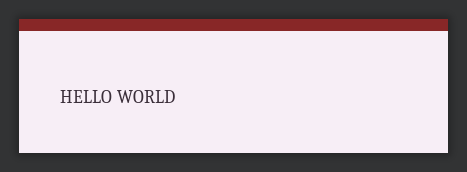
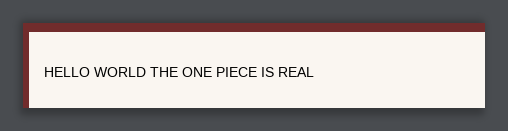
- HELLO WORLD
+ HELLO WORLD THE ONE PIECE IS REAL

